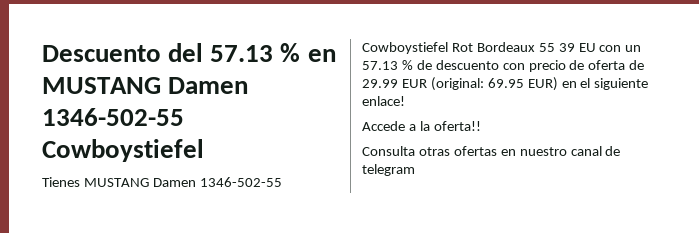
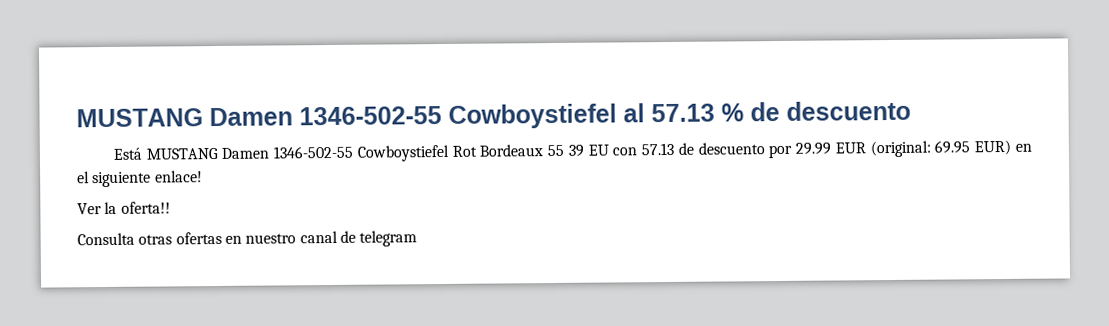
- Descuento del 57.13 % en MUSTANG Damen 1346-502-55 Cowboystiefel
- Tienes MUSTANG Damen 1346-502-55 Cowboystiefel Rot Bordeaux 55 39 EU con un 57.13 % de descuento con precio de oferta de 29.99 EUR (original: 69.95 EUR) en el siguiente enlace!
+ MUSTANG Damen 1346-502-55 Cowboystiefel al 57.13 % de descuento
+ Está MUSTANG Damen 1346-502-55 Cowboystiefel Rot Bordeaux 55 39 EU con 57.13 de descuento por 29.99 EUR (original: 69.95 EUR) en el siguiente enlace!
- Accede a la oferta!!
+ Ver la oferta!!

